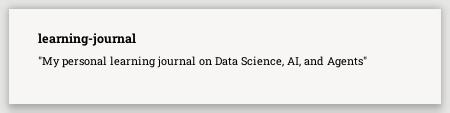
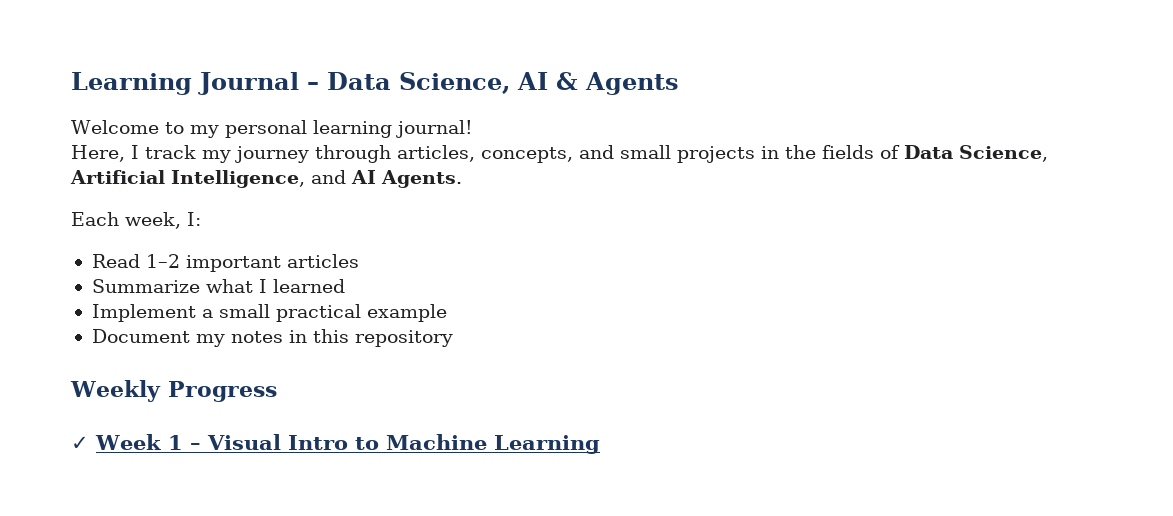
- learning-journal
- "My personal learning journal on Data Science, AI, and Agents"
+ Learning Journal – Data Science, AI & Agents
+ Welcome to my personal learning journal!
+ Here, I track my journey through articles, concepts, and small projects in the fields of Data Science, Artificial Intelligence, and AI Agents.
+ Each week, I:
+ Read 1–2 important articles
+ Summarize what I learned
+ Implement a small practical example
+ Document my notes in this repository
+ Weekly Progress
+ ✓ Week 1 – Visual Intro to Machine Learning

